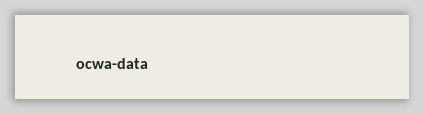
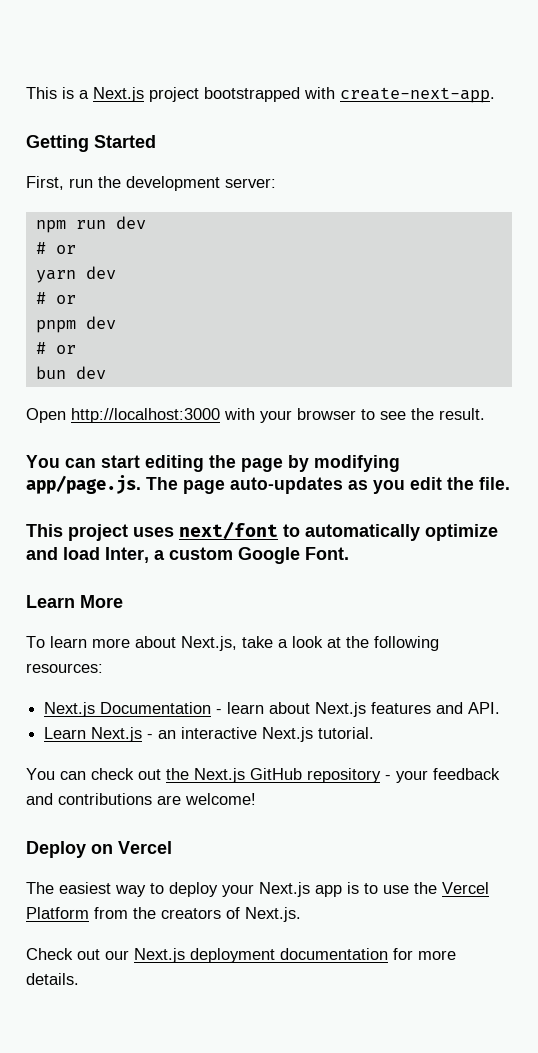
- ocwa-data
+ This is a Next.js project bootstrapped with create-next-app.
+ Getting Started
+ First, run the development server:
+ npm run dev
+ # or
+ yarn dev
+ # or
+ pnpm dev
+ # or
+ bun dev
+ Open http://localhost:3000 with your browser to see the result.
+ You can start editing the page by modifying app/page.js. The page auto-updates as you edit the file.
+ This project uses next/font to automatically optimize and load Inter, a custom Google Font.
+ Learn More
+ To learn more about Next.js, take a look at the following resources:
+ Next.js Documentation - learn about Next.js features and API.
+ Learn Next.js - an interactive Next.js tutorial.
+ You can check out the Next.js GitHub repository - your feedback and contributions are welcome!
+ Deploy on Vercel
+ The easiest way to deploy your Next.js app is to use the Vercel Platform from the creators of Next.js.
+ Check out our Next.js deployment documentation for more details.

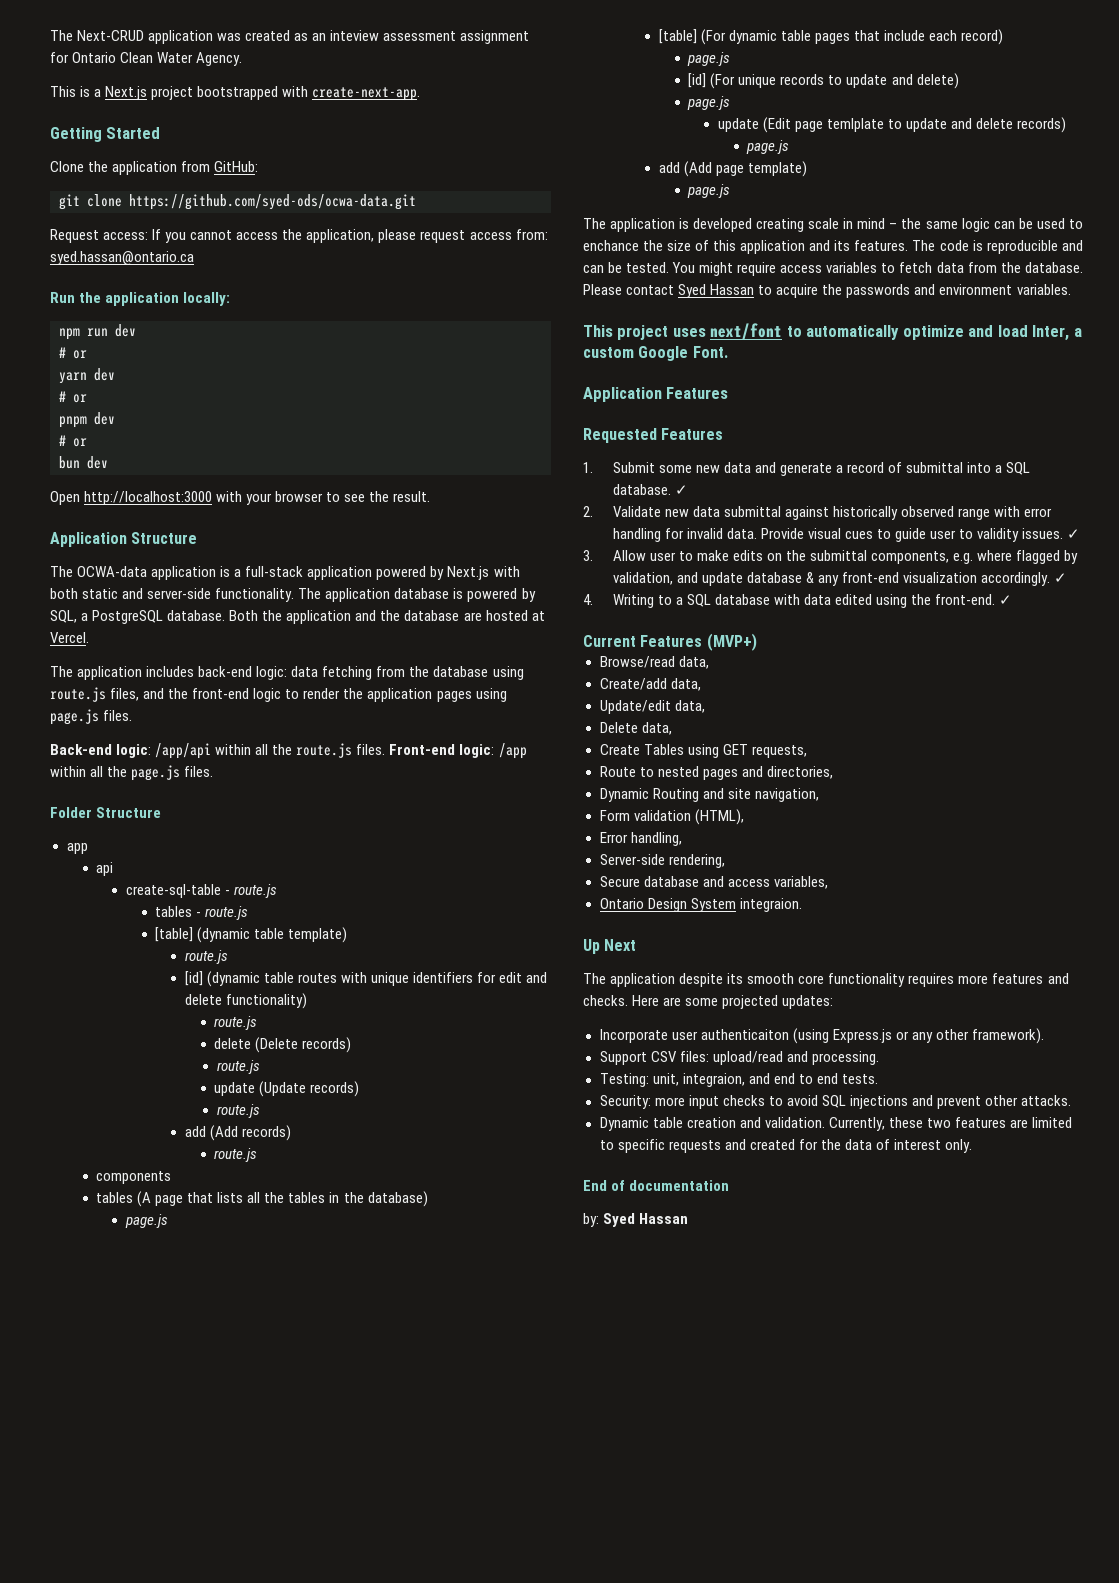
+ The Next-CRUD application was created as an inteview assessment assignment for Ontario Clean Water Agency.
- First, run the development server:
+ Clone the application from GitHub:
+ git clone https://github.com/syed-ods/ocwa-data.git
+ Request access: If you cannot access the application, please request access from: syed.hassan@ontario.ca
+ Run the application locally:
- You can start editing the page by modifying app/page.js. The page auto-updates as you edit the file.
+ Application Structure
+ The OCWA-data application is a full-stack application powered by Next.js with both static and server-side functionality. The application database is powered by SQL, a PostgreSQL database. Both the application and the database are hosted at Vercel.
+ The application includes back-end logic: data fetching from the database using route.js files, and the front-end logic to render the application pages using page.js files.
+ Back-end logic: /app/api within all the route.js files. Front-end logic: /app within all the page.js files.
+ Folder Structure
+ app
+ api
+ create-sql-table - route.js
+ tables - route.js
+ [table] (dynamic table template)
+ route.js
+ [id] (dynamic table routes with unique identifiers for edit and delete functionality)
+ route.js
+ delete (Delete records)
+ route.js
+ update (Update records)
+ route.js
+ add (Add records)
+ route.js
+ components
+ tables (A page that lists all the tables in the database)
+ page.js
+ [table] (For dynamic table pages that include each record)
+ page.js
+ [id] (For unique records to update and delete)
+ page.js
+ update (Edit page temlplate to update and delete records)
+ page.js
+ add (Add page template)
+ page.js
+ The application is developed creating scale in mind – the same logic can be used to enchance the size of this application and its features. The code is reproducible and can be tested. You might require access variables to fetch data from the database. Please contact Syed Hassan to acquire the passwords and environment variables.
- Learn More
- To learn more about Next.js, take a look at the following resources:
- Next.js Documentation - learn about Next.js features and API.
- Learn Next.js - an interactive Next.js tutorial.
- You can check out the Next.js GitHub repository - your feedback and contributions are welcome!
- Deploy on Vercel
- The easiest way to deploy your Next.js app is to use the Vercel Platform from the creators of Next.js.
- Check out our Next.js deployment documentation for more details.
+ Application Features
+ Requested Features
+ 1. Submit some new data and generate a record of submittal into a SQL database. ✓
+ 2. Validate new data submittal against historically observed range with error handling for invalid data. Provide visual cues to guide user to validity issues. ✓
+ 3. Allow user to make edits on the submittal components, e.g. where flagged by validation, and update database & any front-end visualization accordingly. ✓
+ 4. Writing to a SQL database with data edited using the front-end. ✓
+ Current Features (MVP+)
+ Browse/read data,
+ Create/add data,
+ Update/edit data,
+ Delete data,
+ Create Tables using GET requests,
+ Route to nested pages and directories,
+ Dynamic Routing and site navigation,
+ Form validation (HTML),
+ Error handling,
+ Server-side rendering,
+ Secure database and access variables,
+ Ontario Design System integraion.
+ Up Next
+ The application despite its smooth core functionality requires more features and checks. Here are some projected updates:
+ Incorporate user authenticaiton (using Express.js or any other framework).
+ Support CSV files: upload/read and processing.
+ Testing: unit, integraion, and end to end tests.
+ Security: more input checks to avoid SQL injections and prevent other attacks.
+ Dynamic table creation and validation. Currently, these two features are limited to specific requests and created for the data of interest only.
+ End of documentation
+ by: Syed Hassan

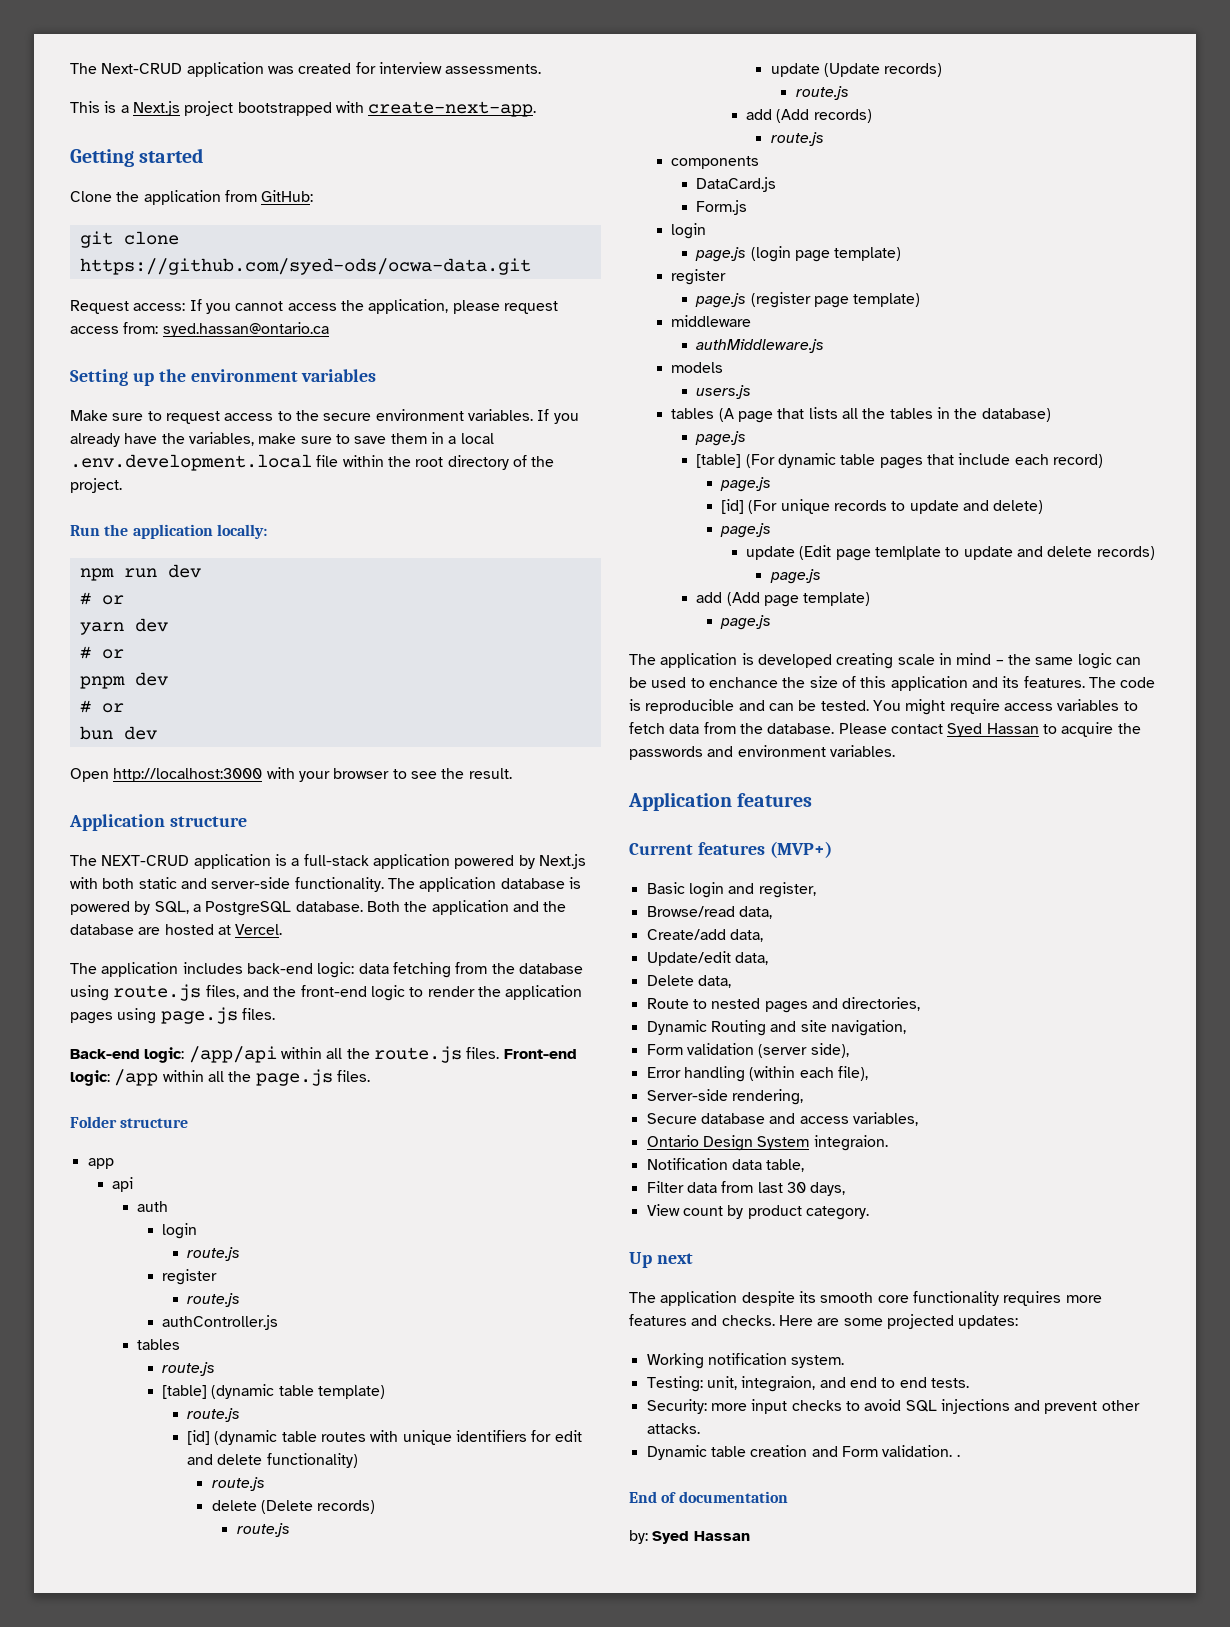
- The Next-CRUD application was created as an inteview assessment assignment for Ontario Clean Water Agency.
+ The Next-CRUD application was created for interview assessments.
- Getting Started
+ Getting started
+ Setting up the environment variables
+ Make sure to request access to the secure environment variables. If you already have the variables, make sure to save them in a local .env.development.local file within the root directory of the project.
- Application Structure
- The OCWA-data application is a full-stack application powered by Next.js with both static and server-side functionality.
+ Application structure
+ The NEXT-CRUD application is a full-stack application powered by Next.js with both static and server-side functionality.
- Folder Structure
+ Folder structure
- create-sql-table - route.js
- tables - route.js
+ auth
+ login
+ route.js
+ register
+ route.js
+ authController.js
+ tables
+ route.js
+ DataCard.js
+ Form.js
+ login
+ page.js (login page template)
+ register
+ page.js (register page template)
+ middleware
+ authMiddleware.js
+ models
+ users.js
- This project uses next/font to automatically optimize and load Inter, a custom Google Font.
- Application Features
- Requested Features
- 1. Submit some new data and generate a record of submittal into a SQL database. ✓
- 2. Validate new data submittal against historically observed range with error handling for invalid data. Provide visual cues to guide user to validity issues. ✓
- 3. Allow user to make edits on the submittal components, e.g. where flagged by validation, and update database & any front-end visualization accordingly. ✓
- 4. Writing to a SQL database with data edited using the front-end. ✓
+ Application features
- Current Features (MVP+)
+ Current features (MVP+)
+ Basic login and register,
- Create Tables using GET requests,
- Form validation (HTML),
+ Form validation (server side),
- Error handling,
+ Error handling (within each file),
+ Notification data table,
+ Filter data from last 30 days,
+ View count by product category.
- Up Next
+ Up next
- Incorporate user authenticaiton (using Express.js or any other framework).
- Support CSV files: upload/read and processing.
+ Working notification system.
- Dynamic table creation and validation. Currently, these two features are limited to specific requests and created for the data of interest only.
+ Dynamic table creation and Form validation. .

